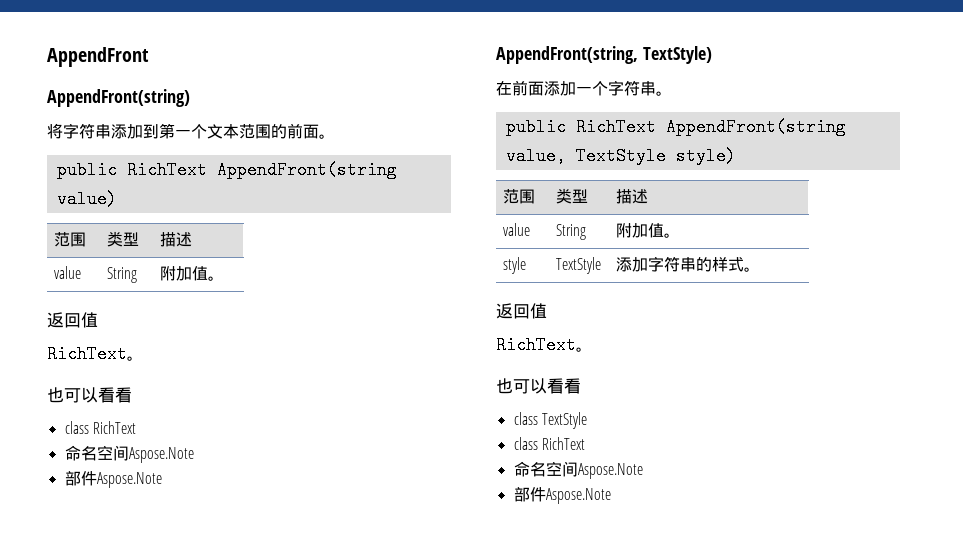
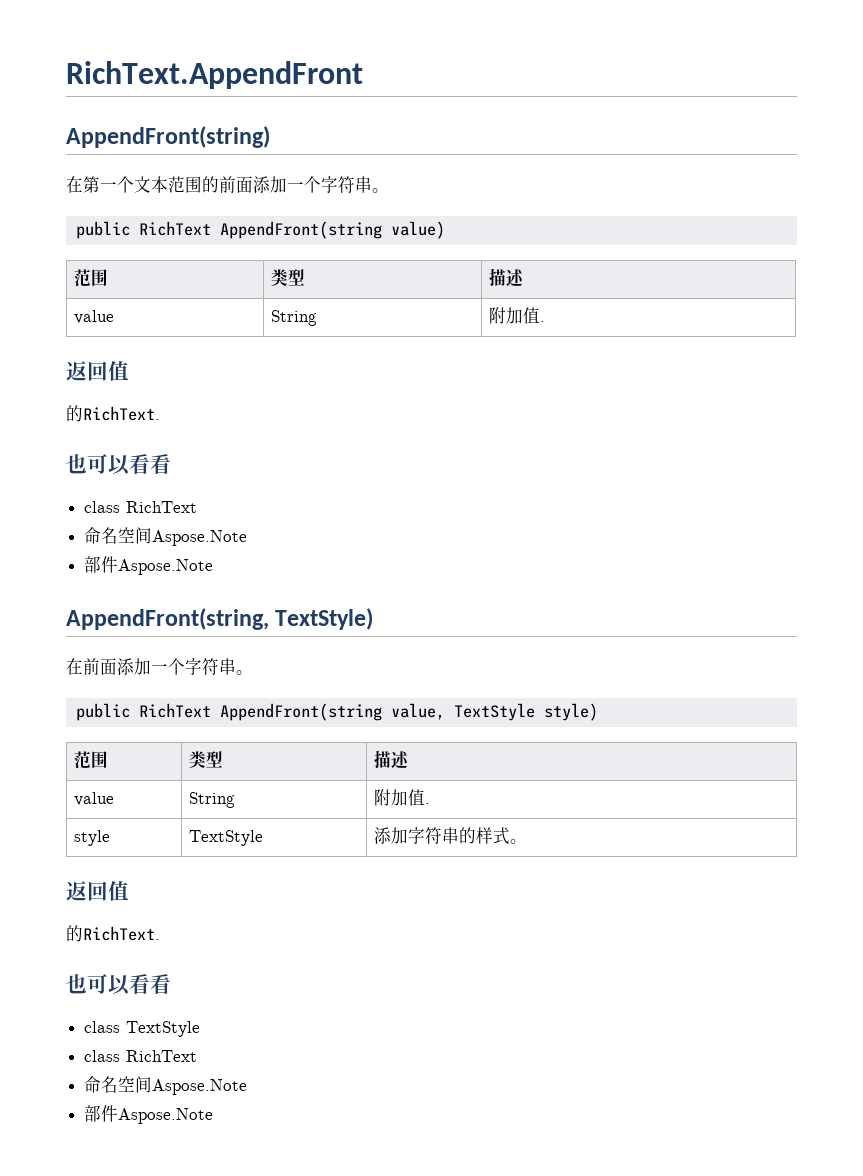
- AppendFront
+ RichText.AppendFront
- 将字符串添加到第一个文本范围的前面。
+ 在第一个文本范围的前面添加一个字符串。
  public RichText AppendFront(string value)
  范围 | 类型 | 描述
- value | String | 附加值。
+ value | String | 附加值.
  返回值
- RichText。
+ 的RichText.
  public RichText AppendFront(string value, TextStyle style)
  范围 | 类型 | 描述
- value | String | 附加值。
+ value | String | 附加值.
  style | TextStyle | 添加字符串的样式。
  返回值
- RichText。
+ 的RichText.

